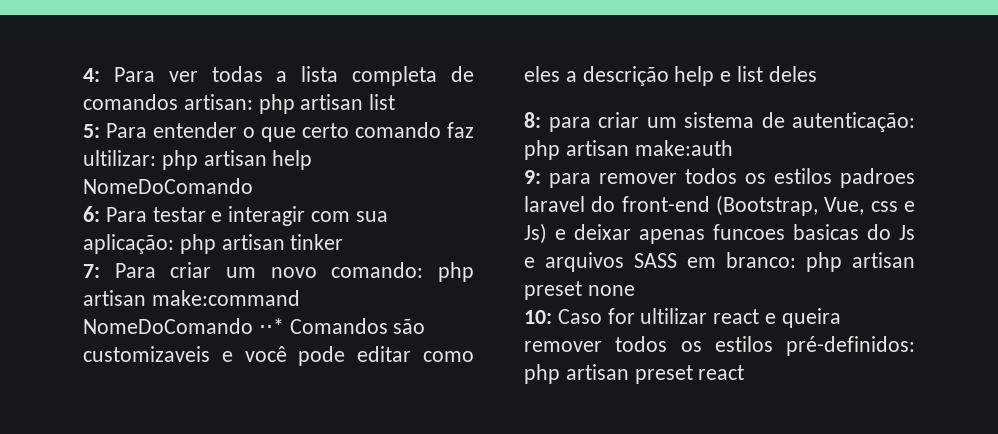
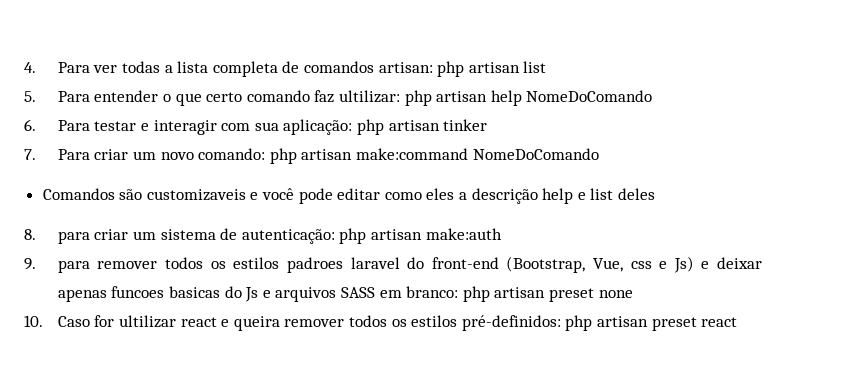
- 4: Para ver todas a lista completa de comandos artisan: php artisan list
+ 4. Para ver todas a lista completa de comandos artisan: php artisan list
- 5: Para entender o que certo comando faz ultilizar: php artisan help NomeDoComando
+ 5. Para entender o que certo comando faz ultilizar: php artisan help NomeDoComando
- 6: Para testar e interagir com sua aplicação: php artisan tinker
+ 6. Para testar e interagir com sua aplicação: php artisan tinker
- 7: Para criar um novo comando: php artisan make:command NomeDoComando ⋅⋅* Comandos são customizaveis e você pode editar como eles a descrição help e list deles
+ 7. Para criar um novo comando: php artisan make:command NomeDoComando
+ Comandos são customizaveis e você pode editar como eles a descrição help e list deles
- 8: para criar um sistema de autenticação: php artisan make:auth
+ 8. para criar um sistema de autenticação: php artisan make:auth
- 9: para remover todos os estilos padroes laravel do front-end (Bootstrap, Vue, css e Js) e deixar apenas funcoes basicas do Js e arquivos SASS em branco: php artisan preset none
+ 9. para remover todos os estilos padroes laravel do front-end (Bootstrap, Vue, css e Js) e deixar apenas funcoes basicas do Js e arquivos SASS em branco: php artisan preset none
- 10: Caso for ultilizar react e queira remover todos os estilos pré-definidos: php artisan preset react
+ 10. Caso for ultilizar react e queira remover todos os estilos pré-definidos: php artisan preset react

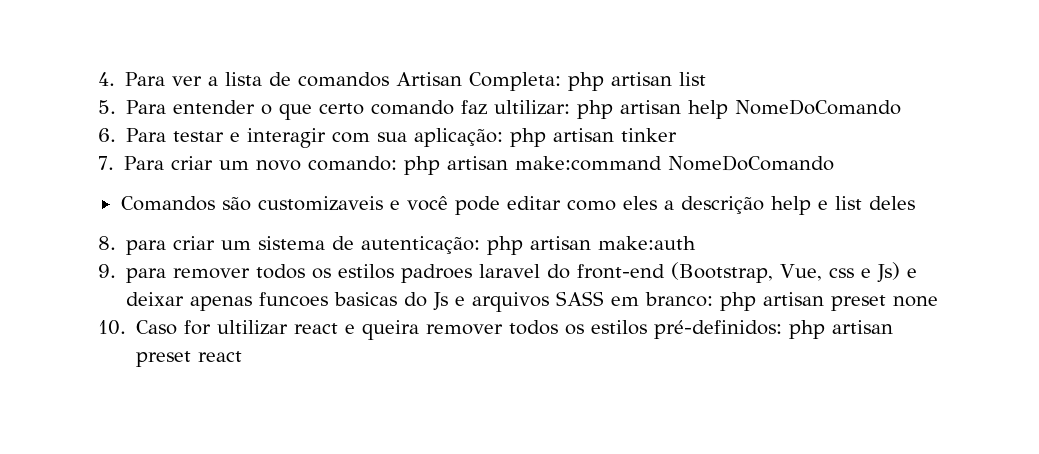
- 4. Para ver todas a lista completa de comandos artisan: php artisan list
+ 4. Para ver a lista de comandos Artisan Completa: php artisan list

